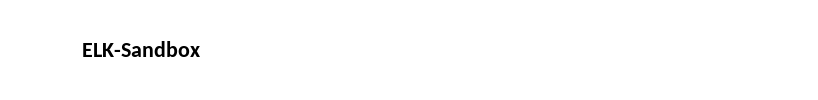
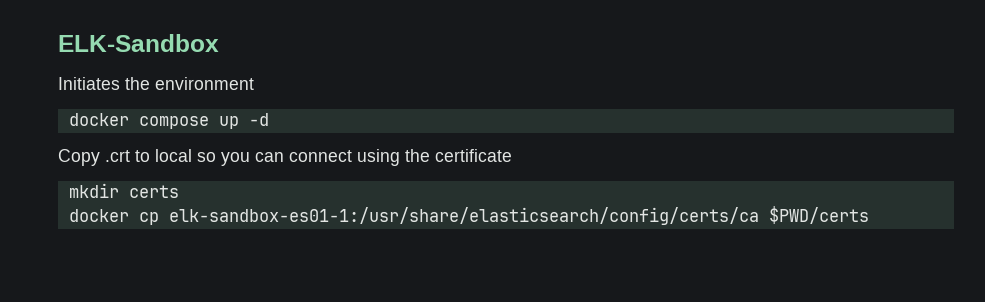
+ Initiates the environment
+ docker compose up -d
+ Copy .crt to local so you can connect using the certificate
+ mkdir certs
+ docker cp elk-sandbox-es01-1:/usr/share/elasticsearch/config/certs/ca $PWD/certs

